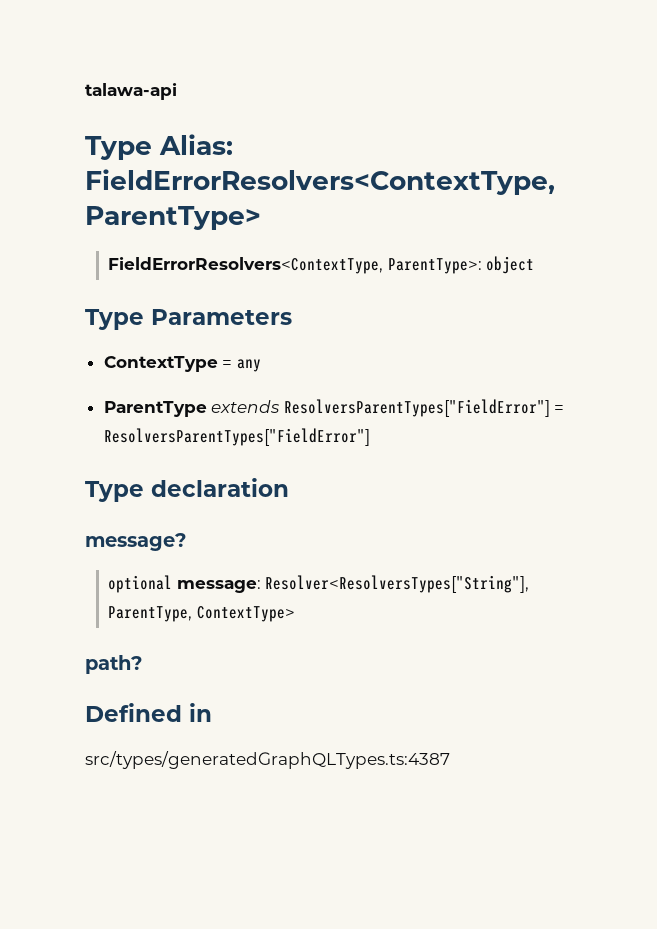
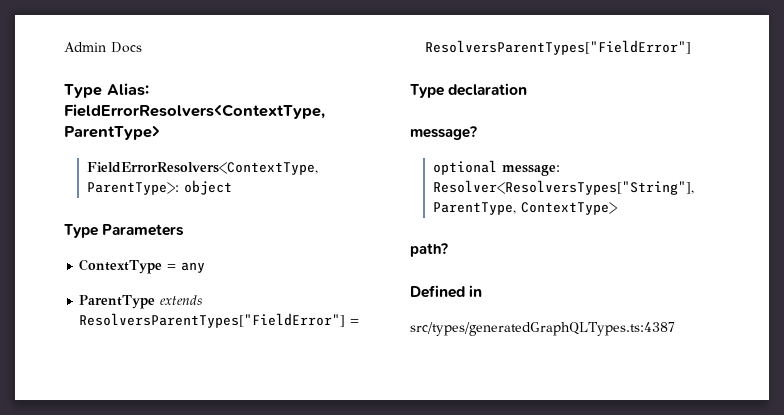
- talawa-api
+ Admin Docs

